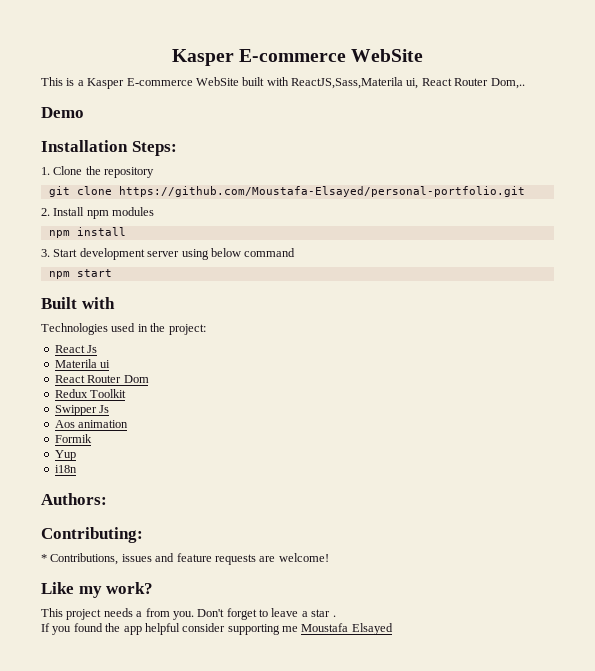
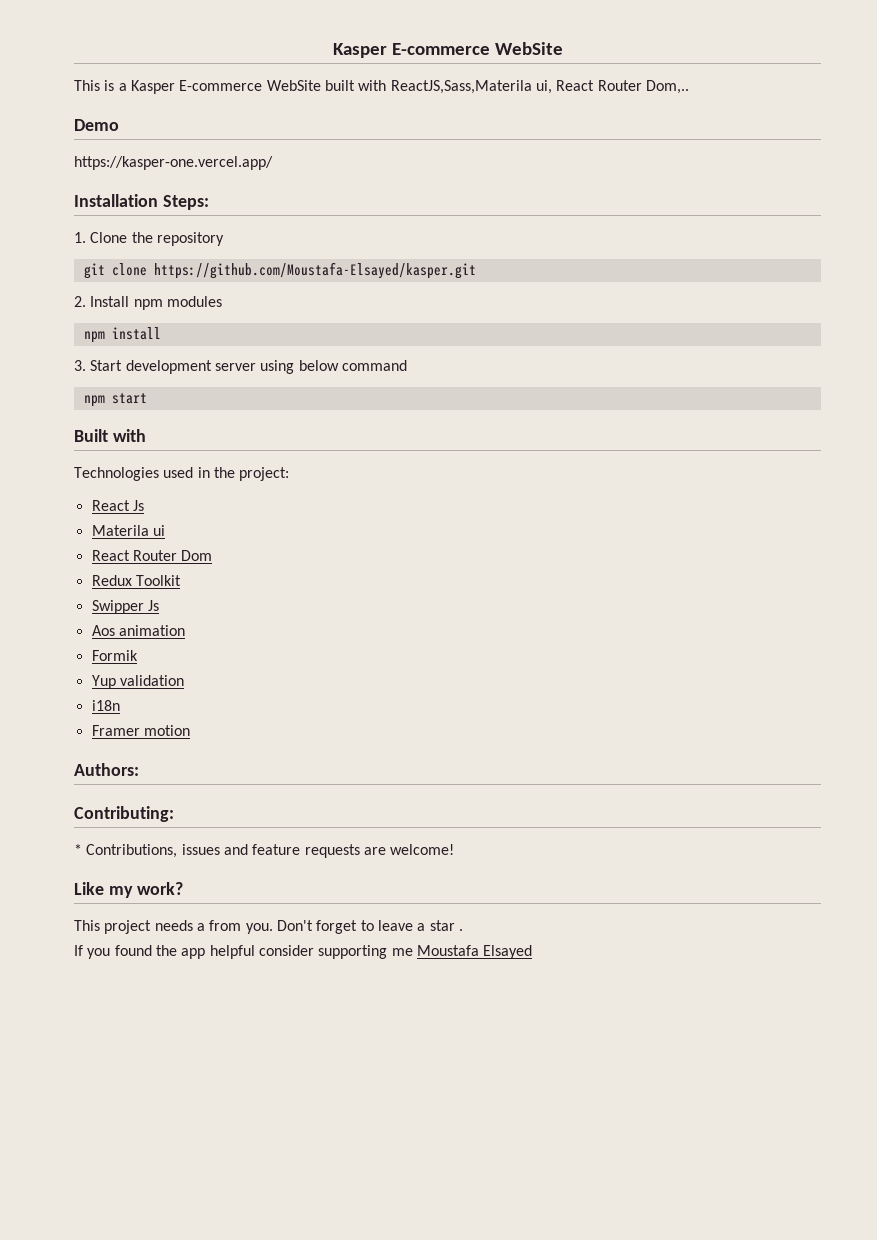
+ https://kasper-one.vercel.app/
- git clone https://github.com/Moustafa-Elsayed/personal-portfolio.git
+ git clone https://github.com/Moustafa-Elsayed/kasper.git
- Yup
+ Yup validation
+ Framer motion

